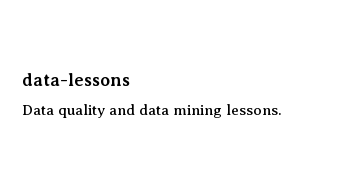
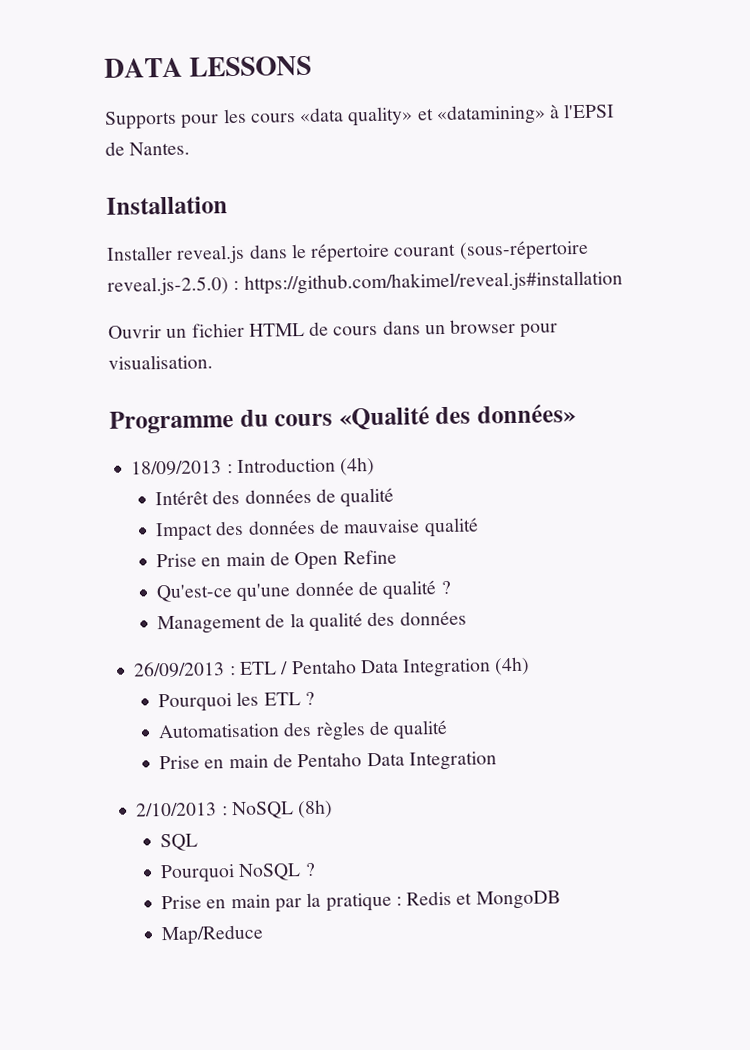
- data-lessons
- Data quality and data mining lessons.
+ DATA LESSONS
+ Supports pour les cours «data quality» et «datamining» à l'EPSI de Nantes.
+ Installation
+ Installer reveal.js dans le répertoire courant (sous-répertoire reveal.js-2.5.0) : https://github.com/hakimel/reveal.js#installation
+ Ouvrir un fichier HTML de cours dans un browser pour visualisation.
+ Programme du cours «Qualité des données»
+ 18/09/2013 : Introduction (4h)
+ Intérêt des données de qualité
+ Impact des données de mauvaise qualité
+ Prise en main de Open Refine
+ Qu'est-ce qu'une donnée de qualité ?
+ Management de la qualité des données
+ 26/09/2013 : ETL / Pentaho Data Integration (4h)
+ Pourquoi les ETL ?
+ Automatisation des règles de qualité
+ Prise en main de Pentaho Data Integration
+ 2/10/2013 : NoSQL (8h)
+ SQL
+ Pourquoi NoSQL ?
+ Prise en main par la pratique : Redis et MongoDB
+ Map/Reduce

